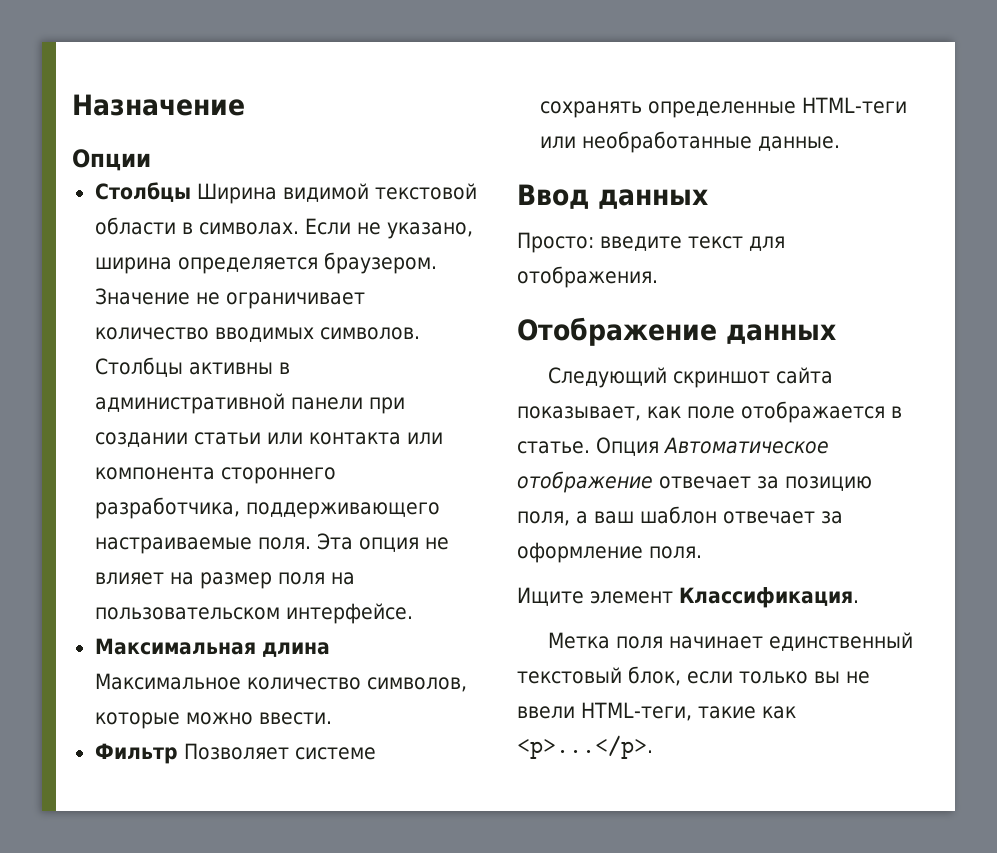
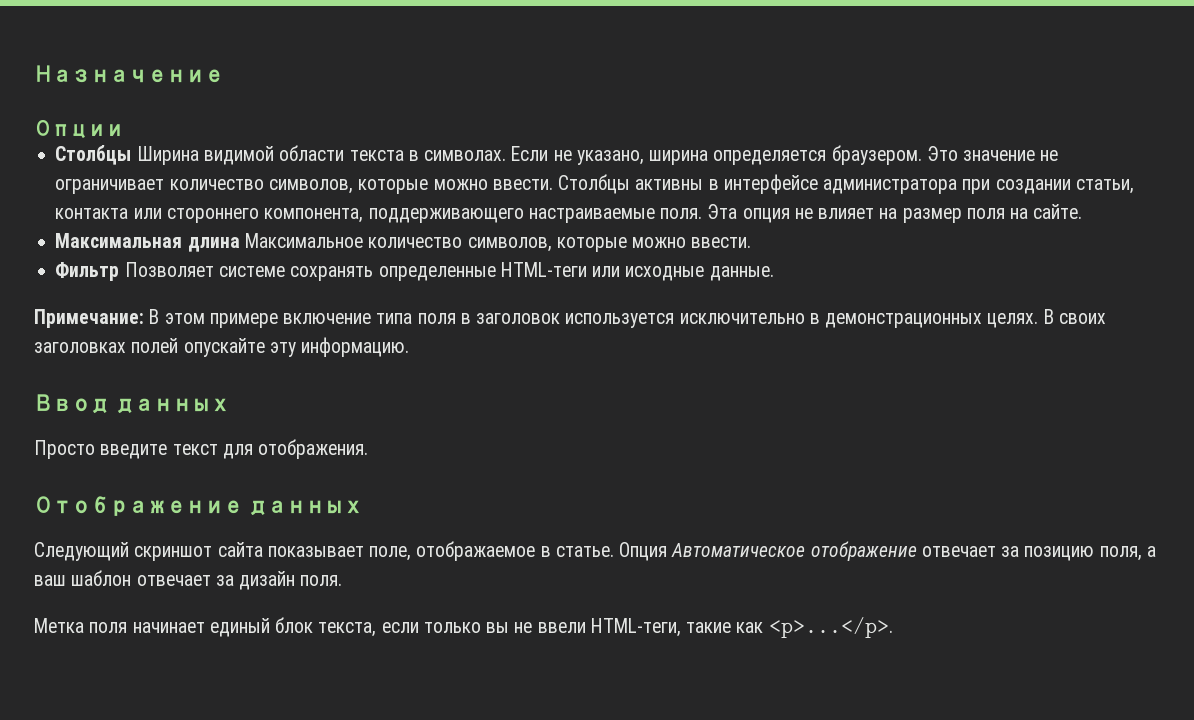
- Столбцы Ширина видимой текстовой области в символах.
+ Столбцы Ширина видимой области текста в символах.
- Значение не ограничивает количество вводимых символов. Столбцы активны в административной панели при создании статьи или контакта или компонента стороннего разработчика, поддерживающего настраиваемые поля.
+ Это значение не ограничивает количество символов, которые можно ввести. Столбцы активны в интерфейсе администратора при создании статьи, контакта или стороннего компонента, поддерживающего настраиваемые поля.
- Эта опция не влияет на размер поля на пользовательском интерфейсе.
+ Эта опция не влияет на размер поля на сайте.
- Фильтр Позволяет системе сохранять определенные HTML-теги или необработанные данные.
+ Фильтр Позволяет системе сохранять определенные HTML-теги или исходные данные.
+ Примечание: В этом примере включение типа поля в заголовок используется исключительно в демонстрационных целях. В своих заголовках полей опускайте эту информацию.
- Просто: введите текст для отображения.
+ Просто введите текст для отображения.
- Следующий скриншот сайта показывает, как поле отображается в статье.
+ Следующий скриншот сайта показывает поле, отображаемое в статье.
- Опция Автоматическое отображение отвечает за позицию поля, а ваш шаблон отвечает за оформление поля.
- Ищите элемент Классификация.
+ Опция Автоматическое отображение отвечает за позицию поля, а ваш шаблон отвечает за дизайн поля.
- Метка поля начинает единственный текстовый блок, если только вы не ввели HTML-теги, такие как <p>...</p>.
+ Метка поля начинает единый блок текста, если только вы не ввели HTML-теги, такие как <p>...</p>.

